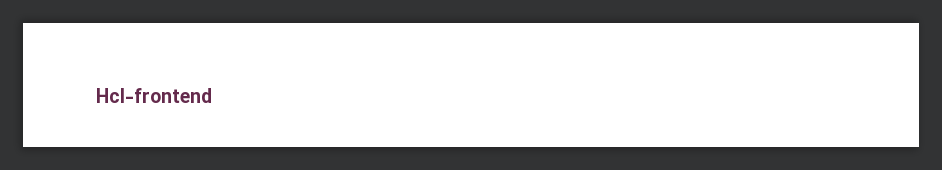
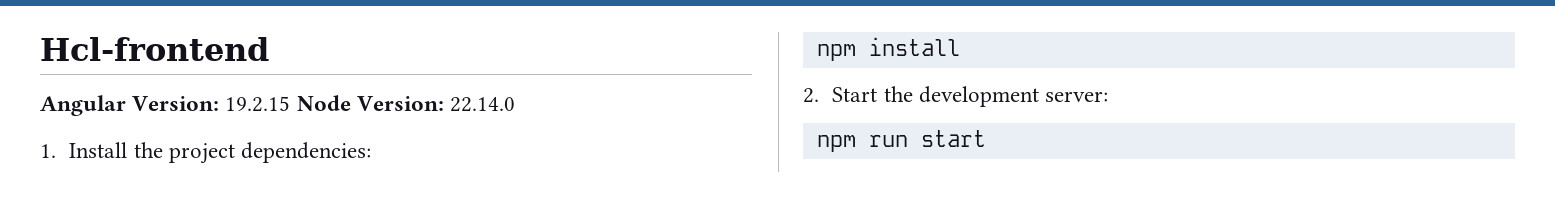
+ Angular Version: 19.2.15 Node Version: 22.14.0
+ 1. Install the project dependencies:
+ npm install
+ 2. Start the development server:
+ npm run start

